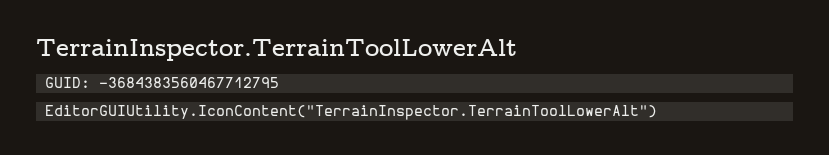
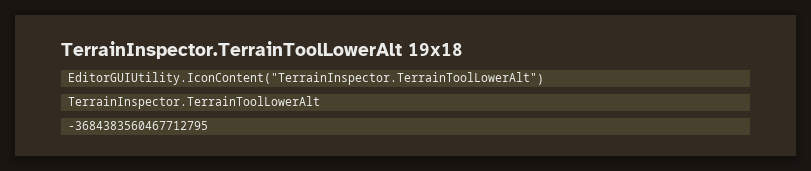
+ TerrainInspector.TerrainToolLowerAlt 19x18
+ EditorGUIUtility.IconContent("TerrainInspector.TerrainToolLowerAlt")
  TerrainInspector.TerrainToolLowerAlt
- GUID: -3684383560467712795
+ -3684383560467712795
- EditorGUIUtility.IconContent("TerrainInspector.TerrainToolLowerAlt")

